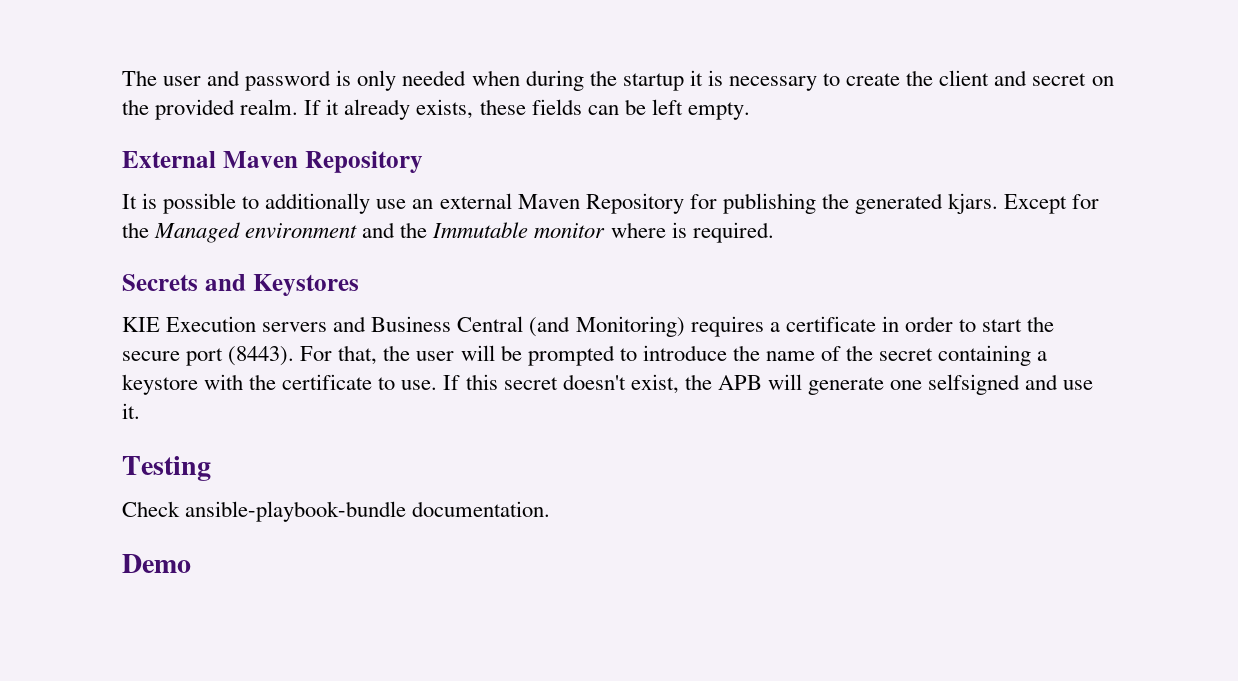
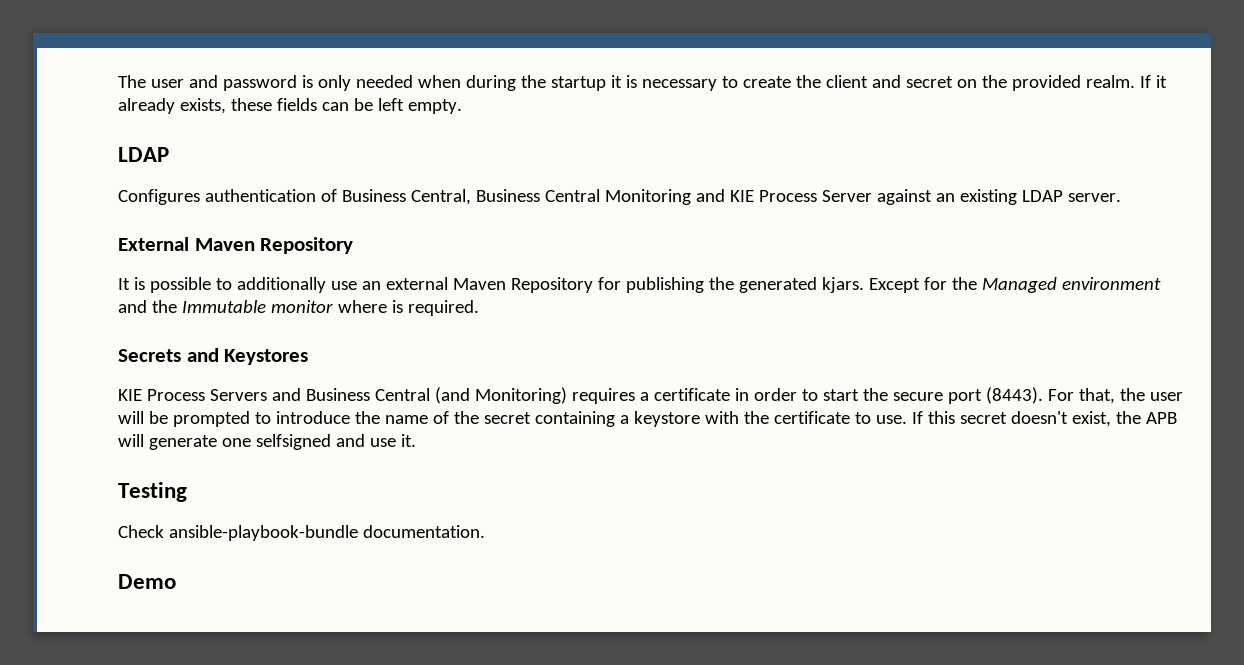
  If it already exists, these fields can be left empty.
+ LDAP
+ Configures authentication of Business Central, Business Central Monitoring and KIE Process Server against an existing LDAP server.
- KIE Execution servers and Business Central (and Monitoring) requires a certificate in order to start the secure port (8443).
+ KIE Process Servers and Business Central (and Monitoring) requires a certificate in order to start the secure port (8443).

